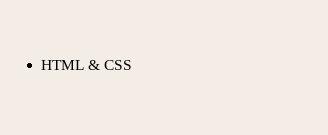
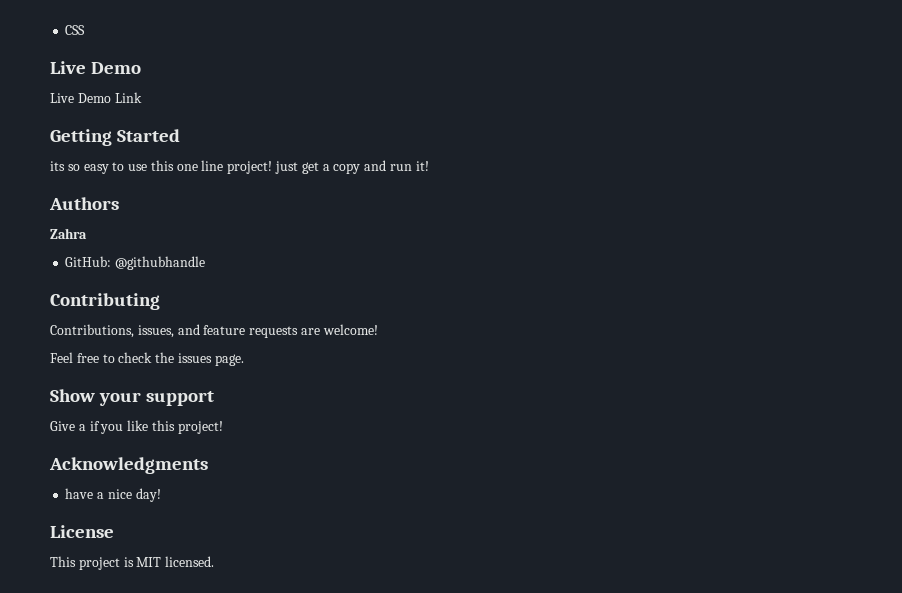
- HTML & CSS
+ CSS
+ Live Demo
+ Live Demo Link
+ Getting Started
+ its so easy to use this one line project! just get a copy and run it!
+ Authors
+ Zahra
+ GitHub: @githubhandle
+ Contributing
+ Contributions, issues, and feature requests are welcome!
+ Feel free to check the issues page.
+ Show your support
+ Give a if you like this project!
+ Acknowledgments
+ have a nice day!
+ License
+ This project is MIT licensed.

